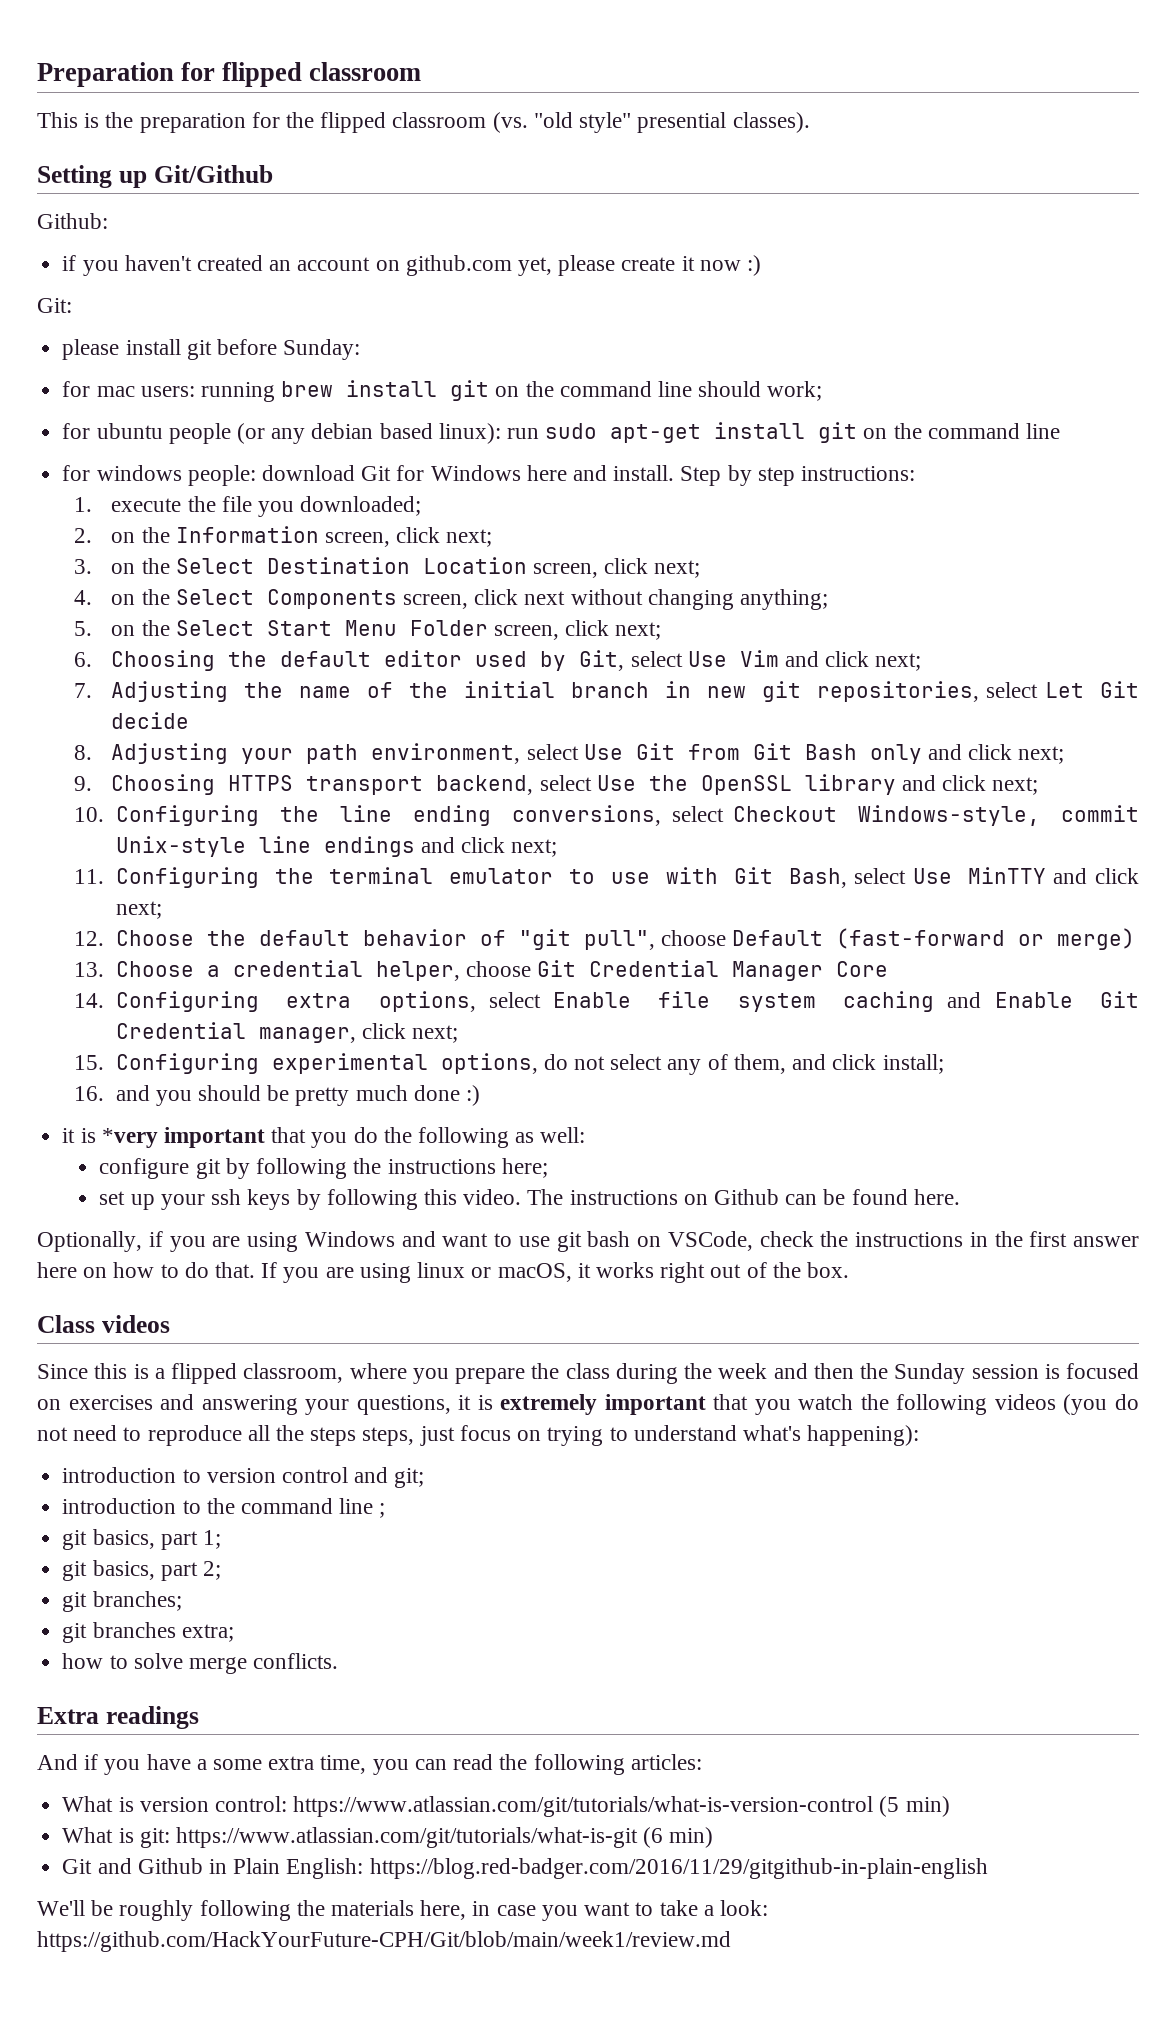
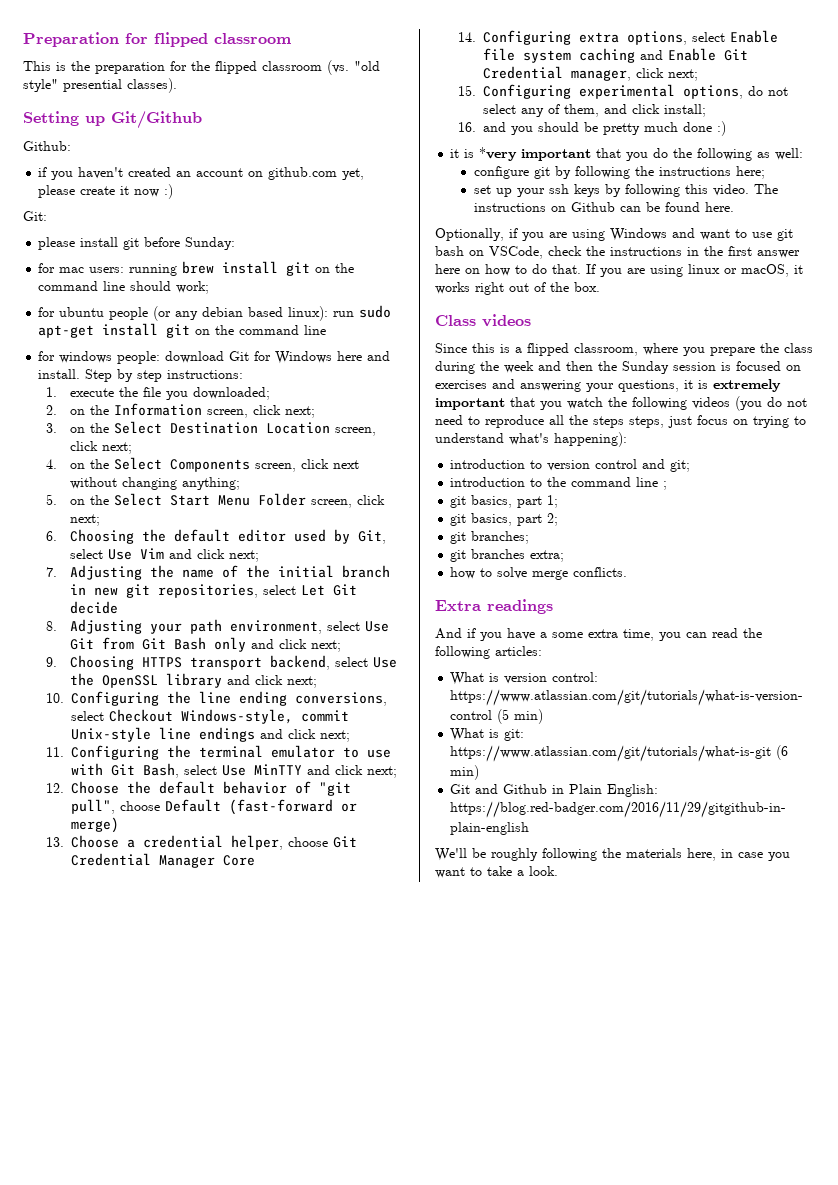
- We'll be roughly following the materials here, in case you want to take a look: https://github.com/HackYourFuture-CPH/Git/blob/main/week1/review.md
+ We'll be roughly following the materials here, in case you want to take a look.

